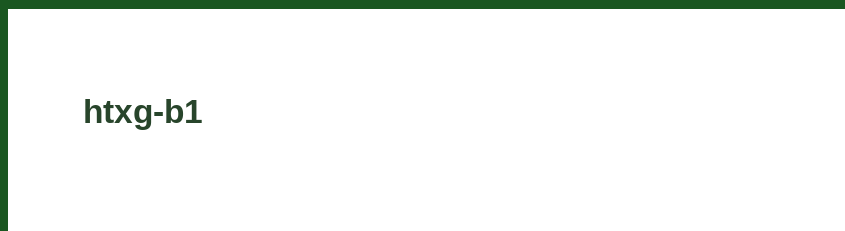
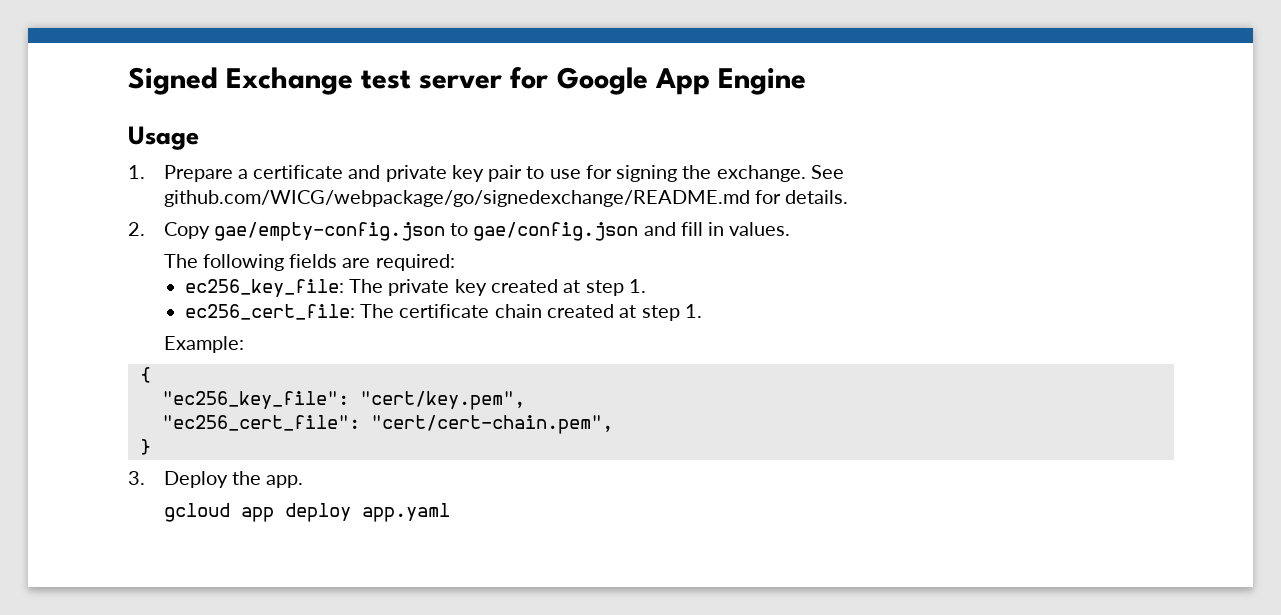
- htxg-b1
+ Signed Exchange test server for Google App Engine
+ Usage
+ 1. Prepare a certificate and private key pair to use for signing the exchange. See github.com/WICG/webpackage/go/signedexchange/README.md for details.
+ 2. Copy gae/empty-config.json to gae/config.json and fill in values.
+ The following fields are required:
+ ec256_key_file: The private key created at step 1.
+ ec256_cert_file: The certificate chain created at step 1.
+ Example:
+ {
+ "ec256_key_file": "cert/key.pem",
+ "ec256_cert_file": "cert/cert-chain.pem",
+ }
+ 3. Deploy the app.
+ gcloud app deploy app.yaml

